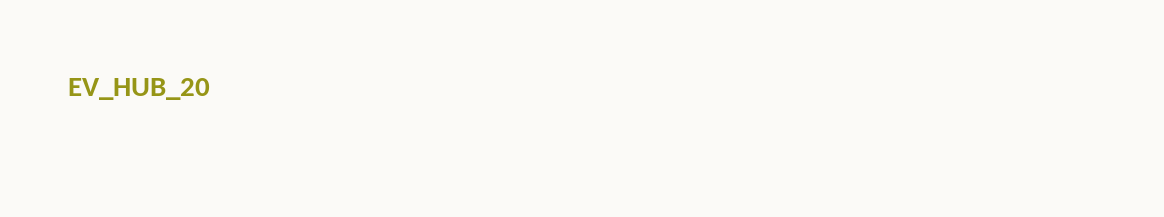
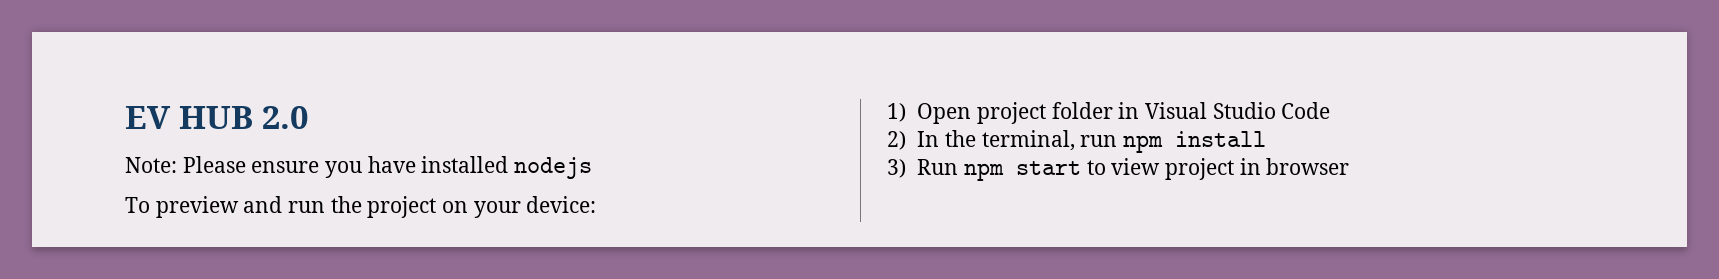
- EV_HUB_20
+ EV HUB 2.0
+ Note: Please ensure you have installed nodejs
+ To preview and run the project on your device:
+ 1) Open project folder in Visual Studio Code
+ 2) In the terminal, run npm install
+ 3) Run npm start to view project in browser

